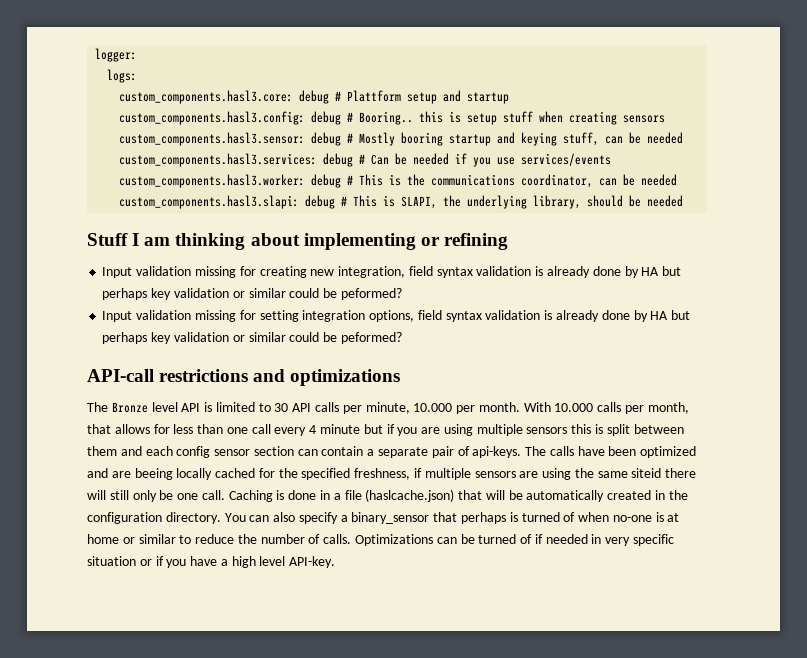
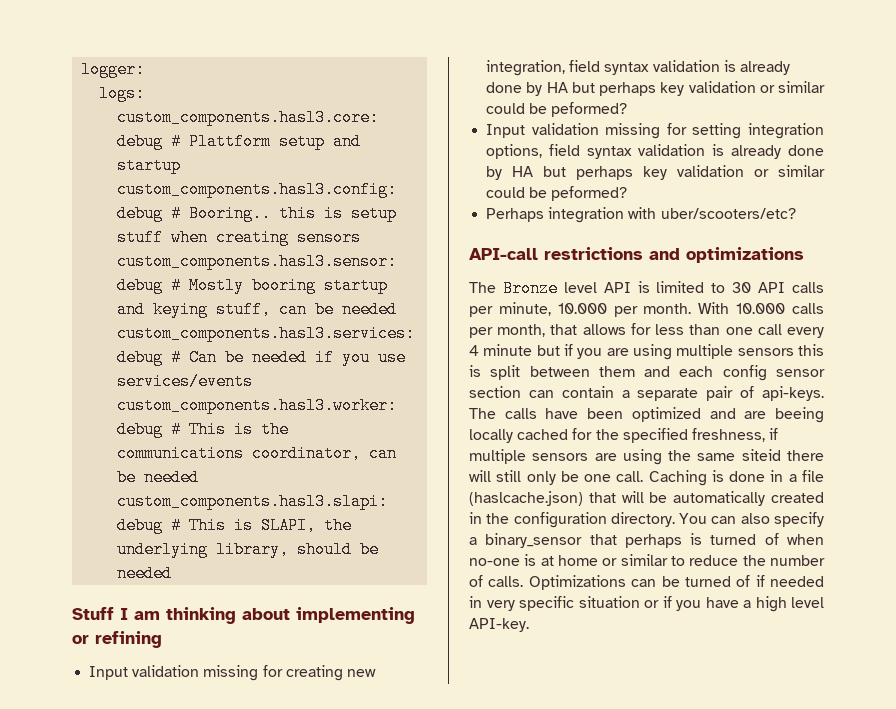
+ Perhaps integration with uber/scooters/etc?

